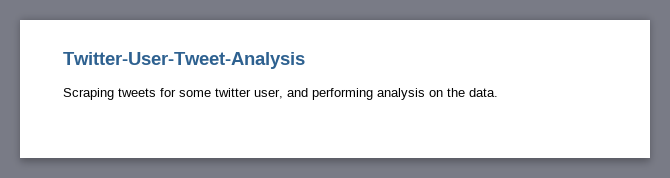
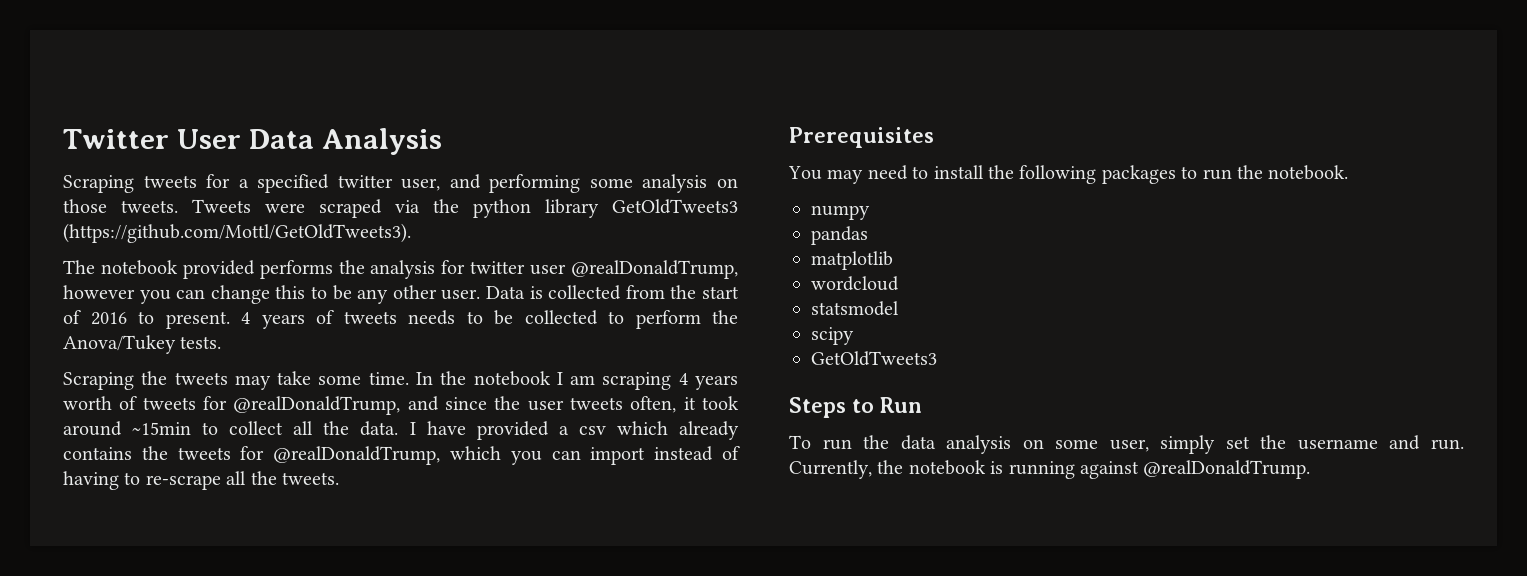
- Twitter-User-Tweet-Analysis
+ Twitter User Data Analysis
- Scraping tweets for some twitter user, and performing analysis on the data.
+ Scraping tweets for a specified twitter user, and performing some analysis on those tweets. Tweets were scraped via the python library GetOldTweets3 (https://github.com/Mottl/GetOldTweets3).
+ The notebook provided performs the analysis for twitter user @realDonaldTrump, however you can change this to be any other user. Data is collected from the start of 2016 to present. 4 years of tweets needs to be collected to perform the Anova/Tukey tests.
+ Scraping the tweets may take some time. In the notebook I am scraping 4 years worth of tweets for @realDonaldTrump, and since the user tweets often, it took around ~15min to collect all the data. I have provided a csv which already contains the tweets for @realDonaldTrump, which you can import instead of having to re-scrape all the tweets.
+ Prerequisites
+ You may need to install the following packages to run the notebook.
+ numpy
+ pandas
+ matplotlib
+ wordcloud
+ statsmodel
+ scipy
+ GetOldTweets3
+ Steps to Run
+ To run the data analysis on some user, simply set the username and run. Currently, the notebook is running against @realDonaldTrump.

